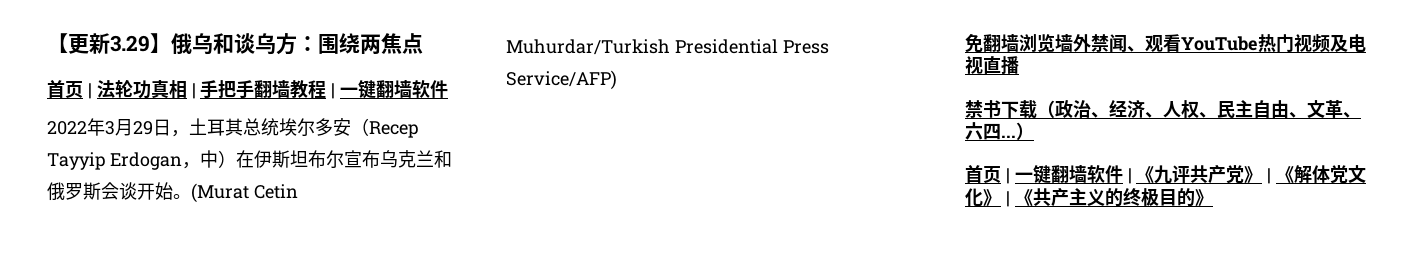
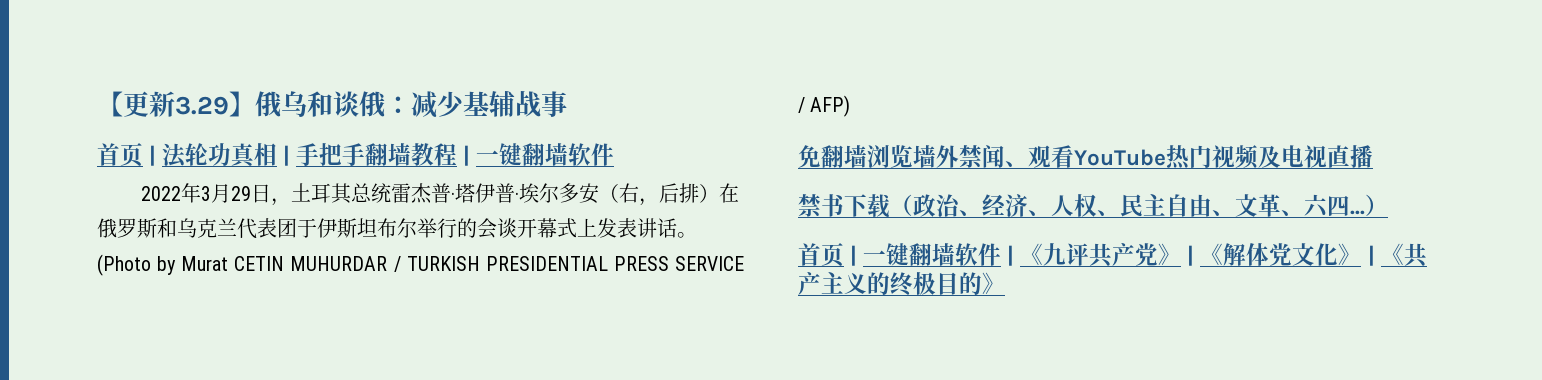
- 【更新3.29】俄乌和谈乌方：围绕两焦点
+ 【更新3.29】俄乌和谈俄：减少基辅战事
- 2022年3月29日，土耳其总统埃尔多安（Recep Tayyip Erdogan，中）在伊斯坦布尔宣布乌克兰和俄罗斯会谈开始。(Murat Cetin Muhurdar/Turkish Presidential Press Service/AFP)
+ 2022年3月29日，土耳其总统雷杰普·塔伊普·埃尔多安（右，后排）在俄罗斯和乌克兰代表团于伊斯坦布尔举行的会谈开幕式上发表讲话。(Photo by Murat CETIN MUHURDAR / TURKISH PRESIDENTIAL PRESS SERVICE / AFP)

